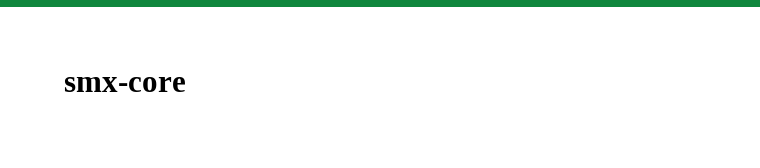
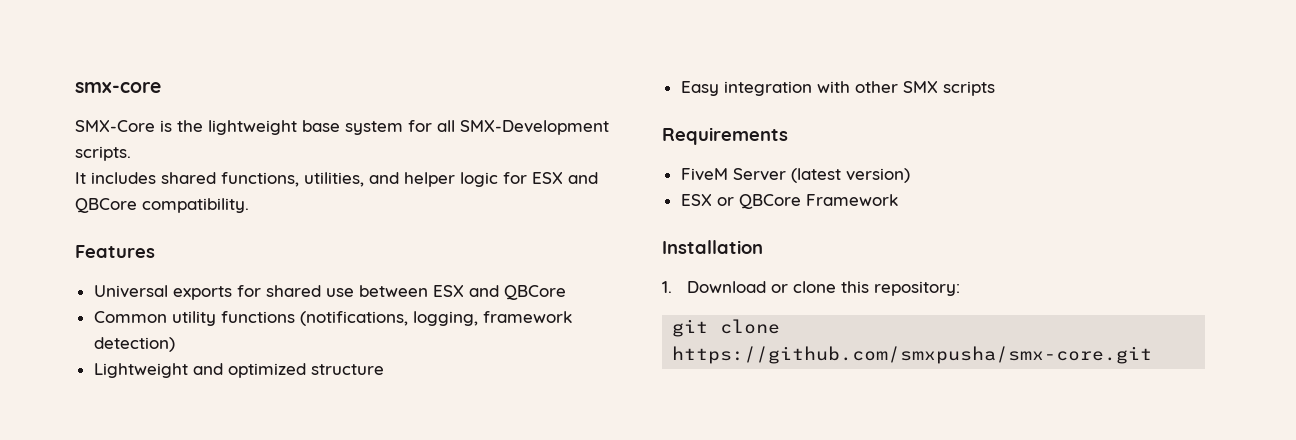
+ SMX-Core is the lightweight base system for all SMX-Development scripts.
+ It includes shared functions, utilities, and helper logic for ESX and QBCore compatibility.
+ Features
+ Universal exports for shared use between ESX and QBCore
+ Common utility functions (notifications, logging, framework detection)
+ Lightweight and optimized structure
+ Easy integration with other SMX scripts
+ Requirements
+ FiveM Server (latest version)
+ ESX or QBCore Framework
+ Installation
+ 1. Download or clone this repository:
+ git clone https://github.com/smxpusha/smx-core.git

